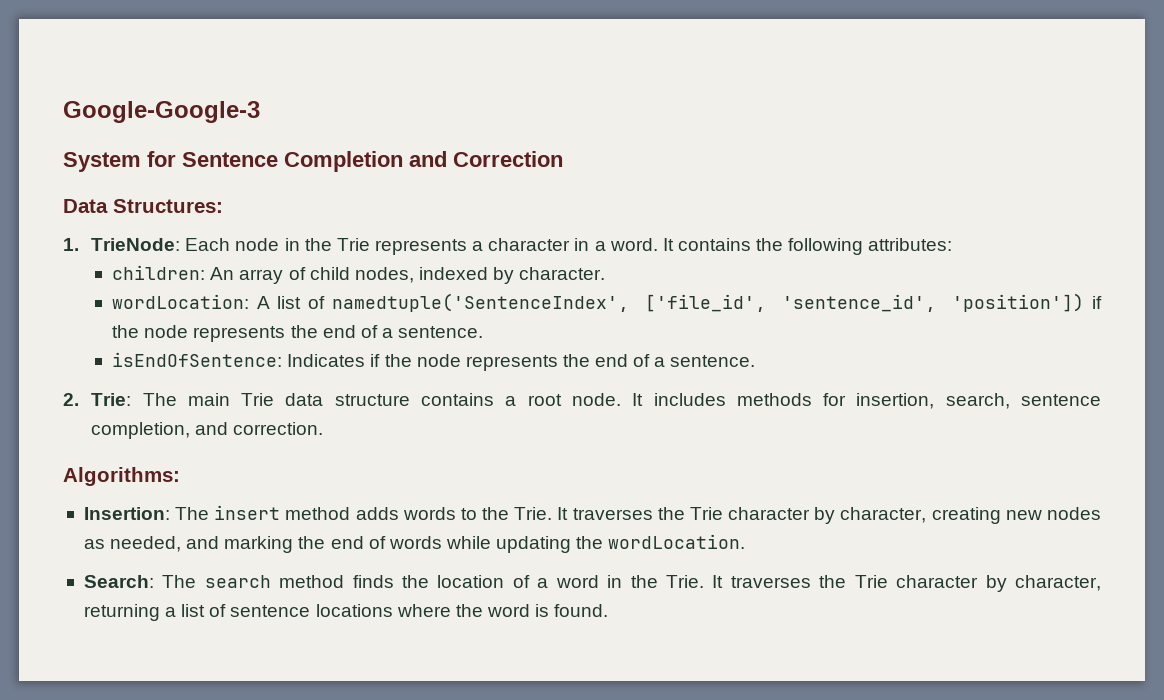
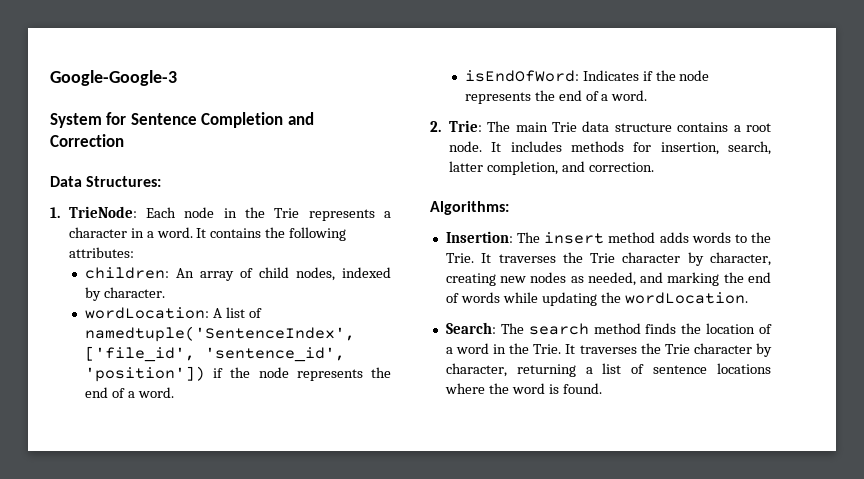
- wordLocation: A list of namedtuple('SentenceIndex', ['file_id', 'sentence_id', 'position']) if the node represents the end of a sentence.
- isEndOfSentence: Indicates if the node represents the end of a sentence.
+ wordLocation: A list of namedtuple('SentenceIndex', ['file_id', 'sentence_id', 'position']) if the node represents the end of a word.
+ isEndOfWord: Indicates if the node represents the end of a word.
- It includes methods for insertion, search, sentence completion, and correction.
+ It includes methods for insertion, search, latter completion, and correction.

